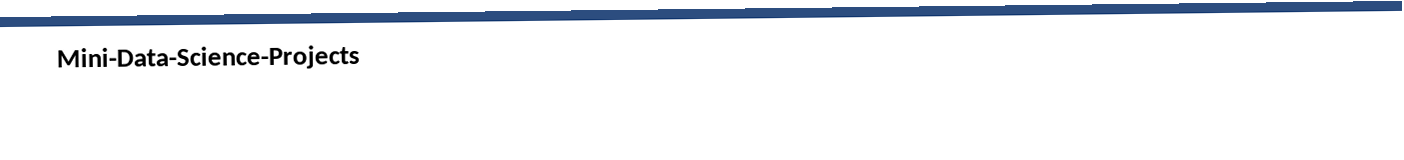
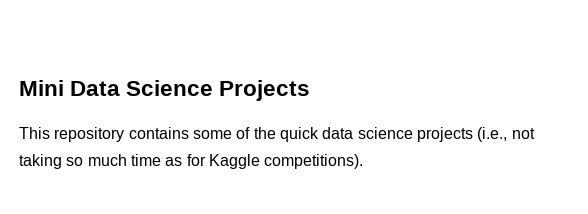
- Mini-Data-Science-Projects
+ Mini Data Science Projects
+ This repository contains some of the quick data science projects (i.e., not taking so much time as for Kaggle competitions).

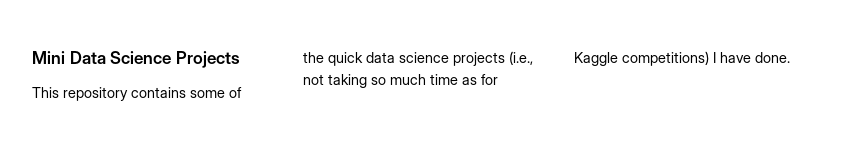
- This repository contains some of the quick data science projects (i.e., not taking so much time as for Kaggle competitions).
+ This repository contains some of the quick data science projects (i.e., not taking so much time as for Kaggle competitions) I have done.

